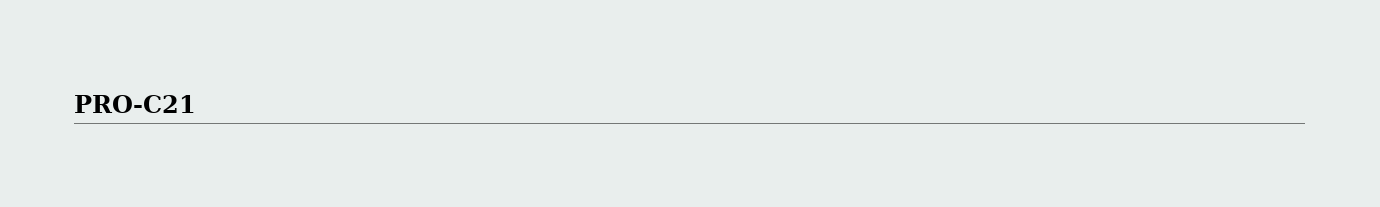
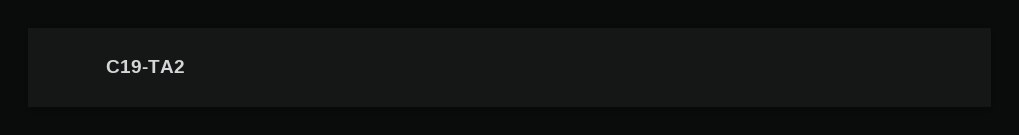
- PRO-C21
+ C19-TA2

